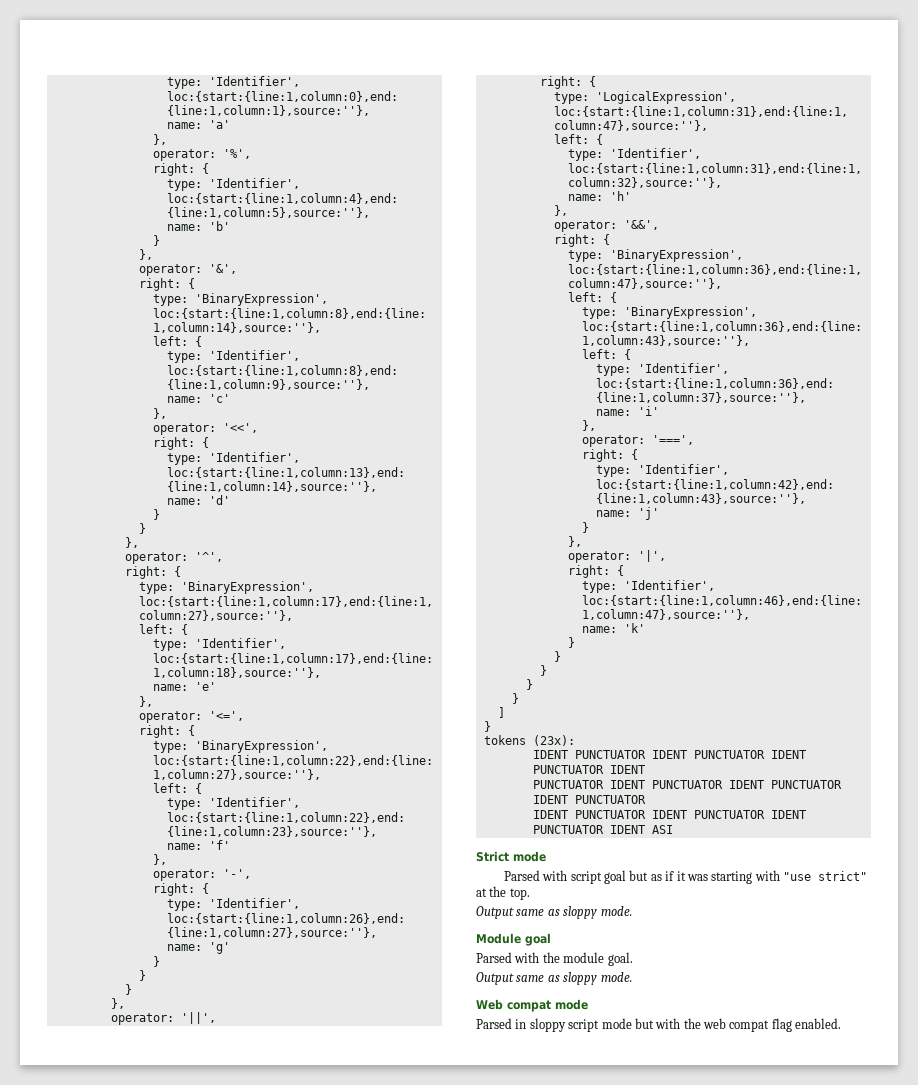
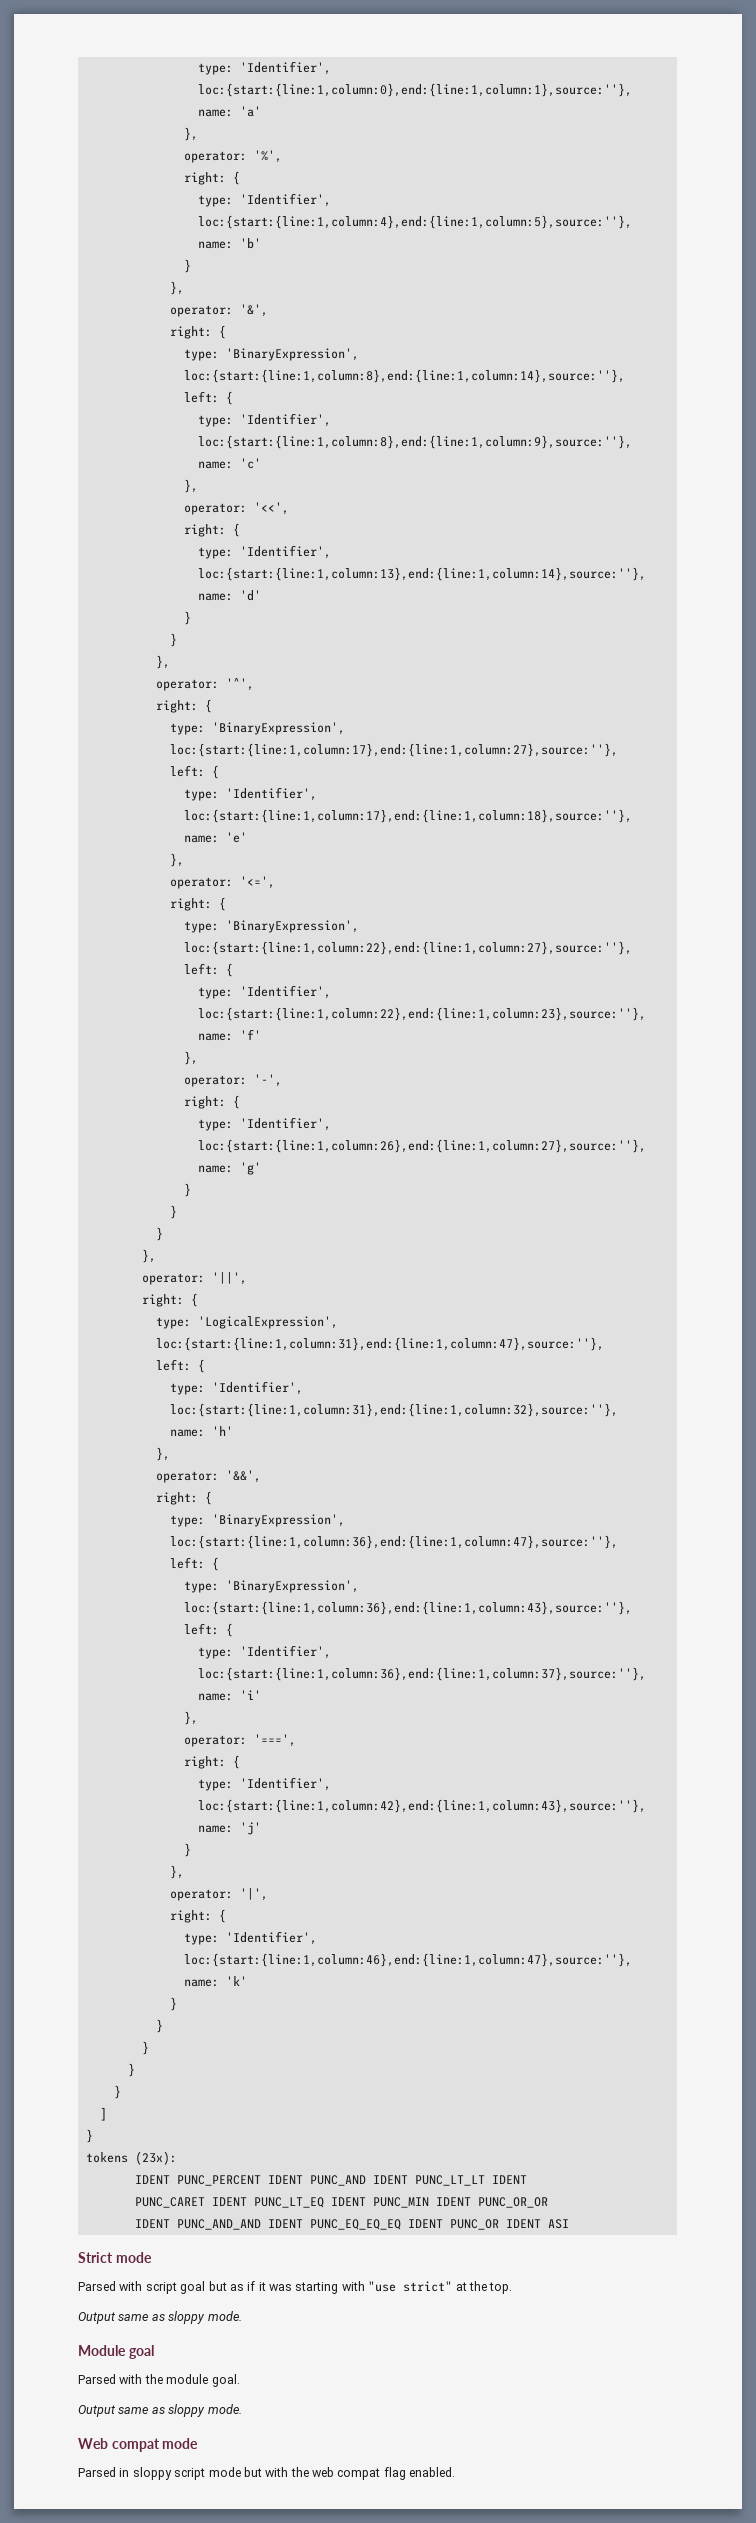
  tokens (23x):
- IDENT PUNCTUATOR IDENT PUNCTUATOR IDENT PUNCTUATOR IDENT
- PUNCTUATOR IDENT PUNCTUATOR IDENT PUNCTUATOR IDENT PUNCTUATOR
- IDENT PUNCTUATOR IDENT PUNCTUATOR IDENT PUNCTUATOR IDENT ASI
+ IDENT PUNC_PERCENT IDENT PUNC_AND IDENT PUNC_LT_LT IDENT
+ PUNC_CARET IDENT PUNC_LT_EQ IDENT PUNC_MIN IDENT PUNC_OR_OR
+ IDENT PUNC_AND_AND IDENT PUNC_EQ_EQ_EQ IDENT PUNC_OR IDENT ASI

